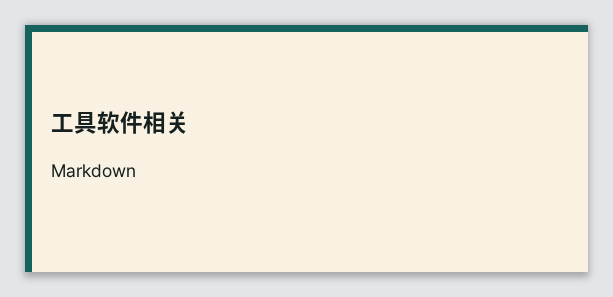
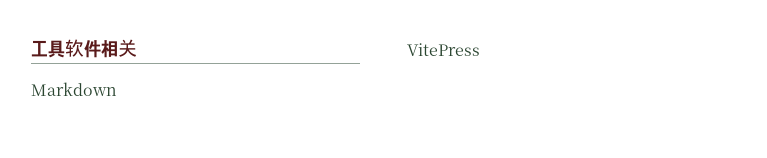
+ VitePress

